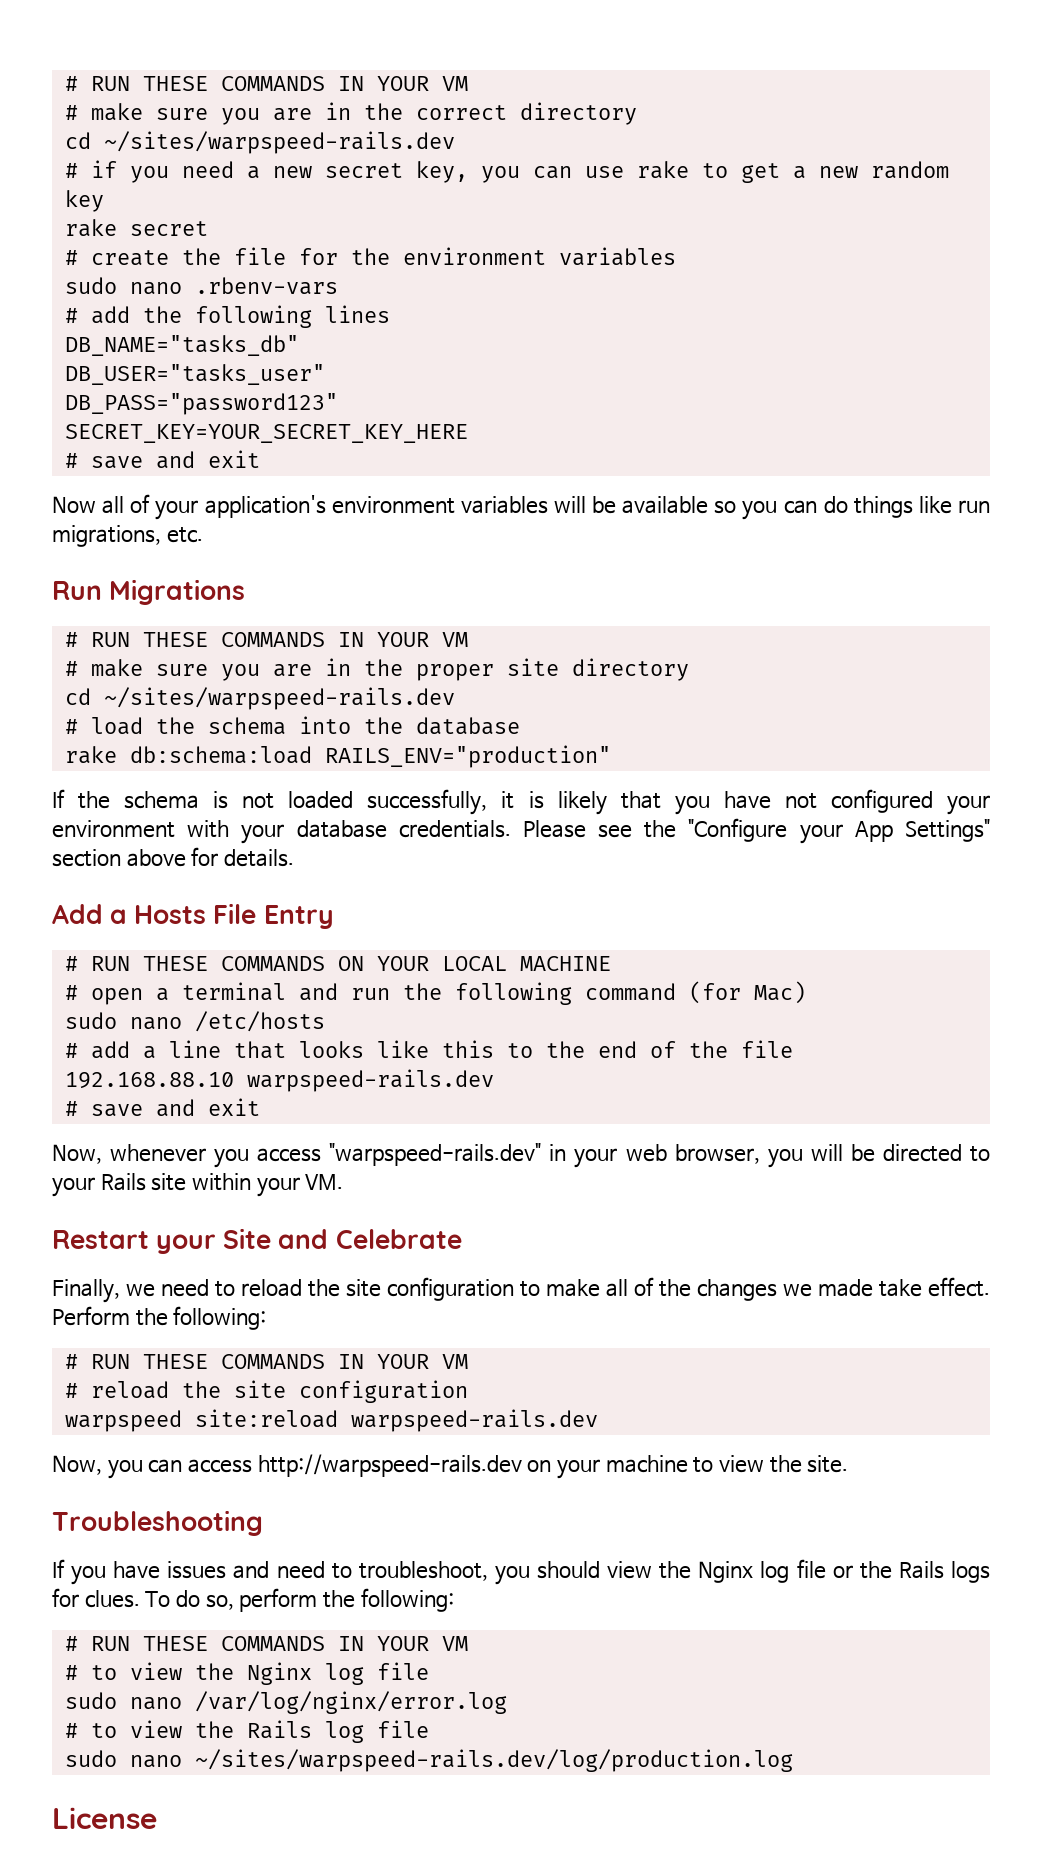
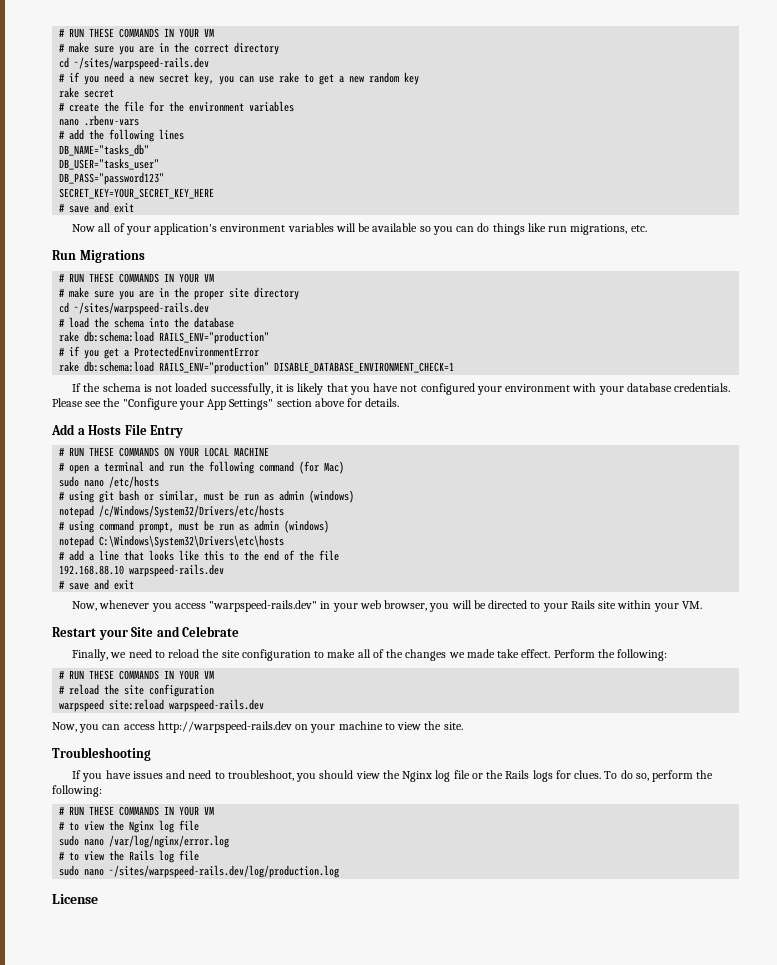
- sudo nano .rbenv-vars
+ nano .rbenv-vars
+ # if you get a ProtectedEnvironmentError
+ rake db:schema:load RAILS_ENV="production" DISABLE_DATABASE_ENVIRONMENT_CHECK=1
+ # using git bash or similar, must be run as admin (windows)
+ notepad /c/Windows/System32/Drivers/etc/hosts
+ # using command prompt, must be run as admin (windows)
+ notepad C:\Windows\System32\Drivers\etc\hosts

